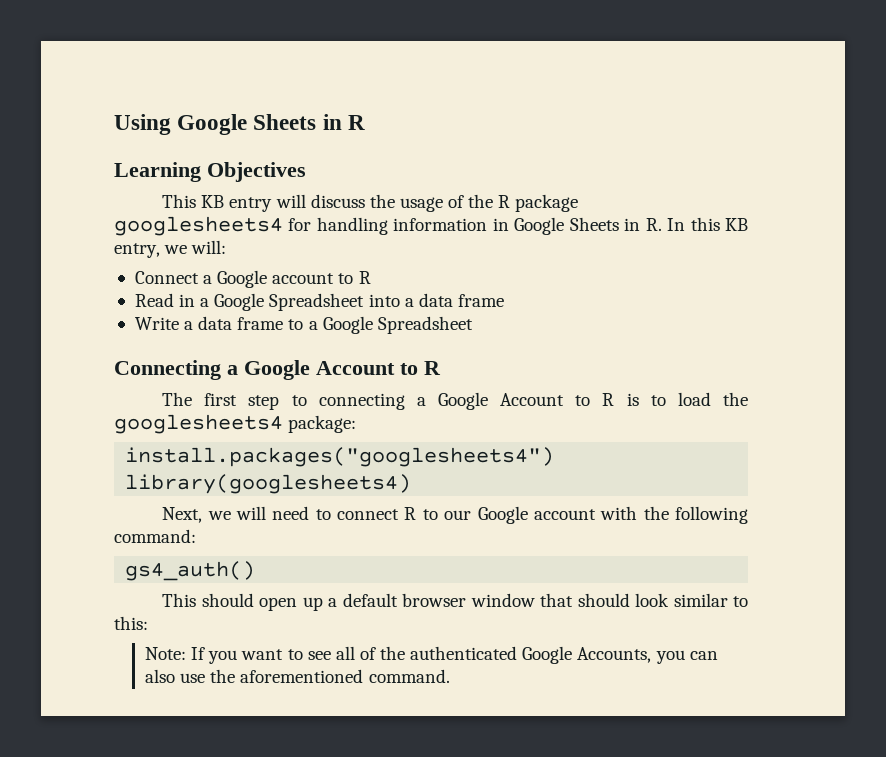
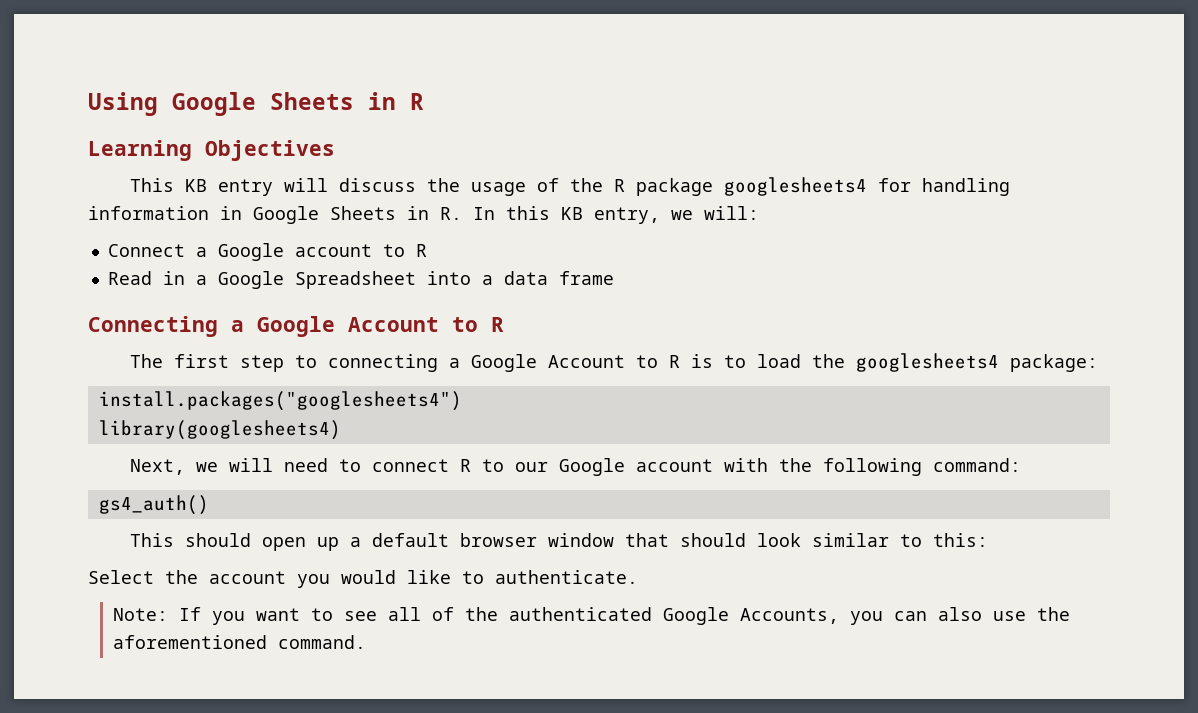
- Write a data frame to a Google Spreadsheet
+ Select the account you would like to authenticate.

